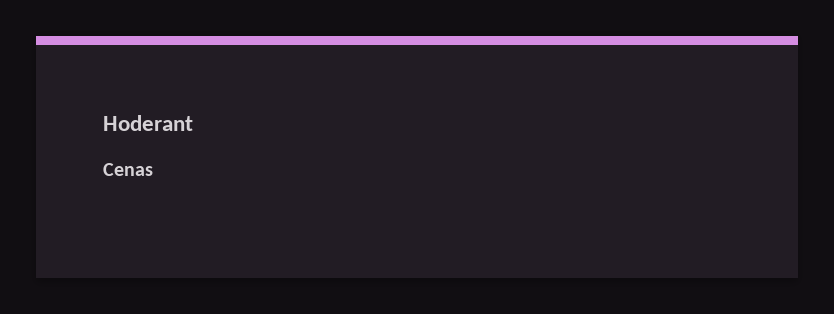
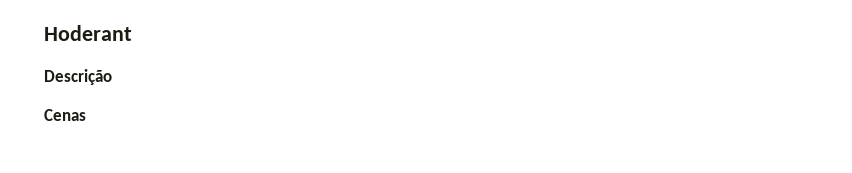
+ Descrição

